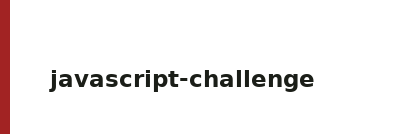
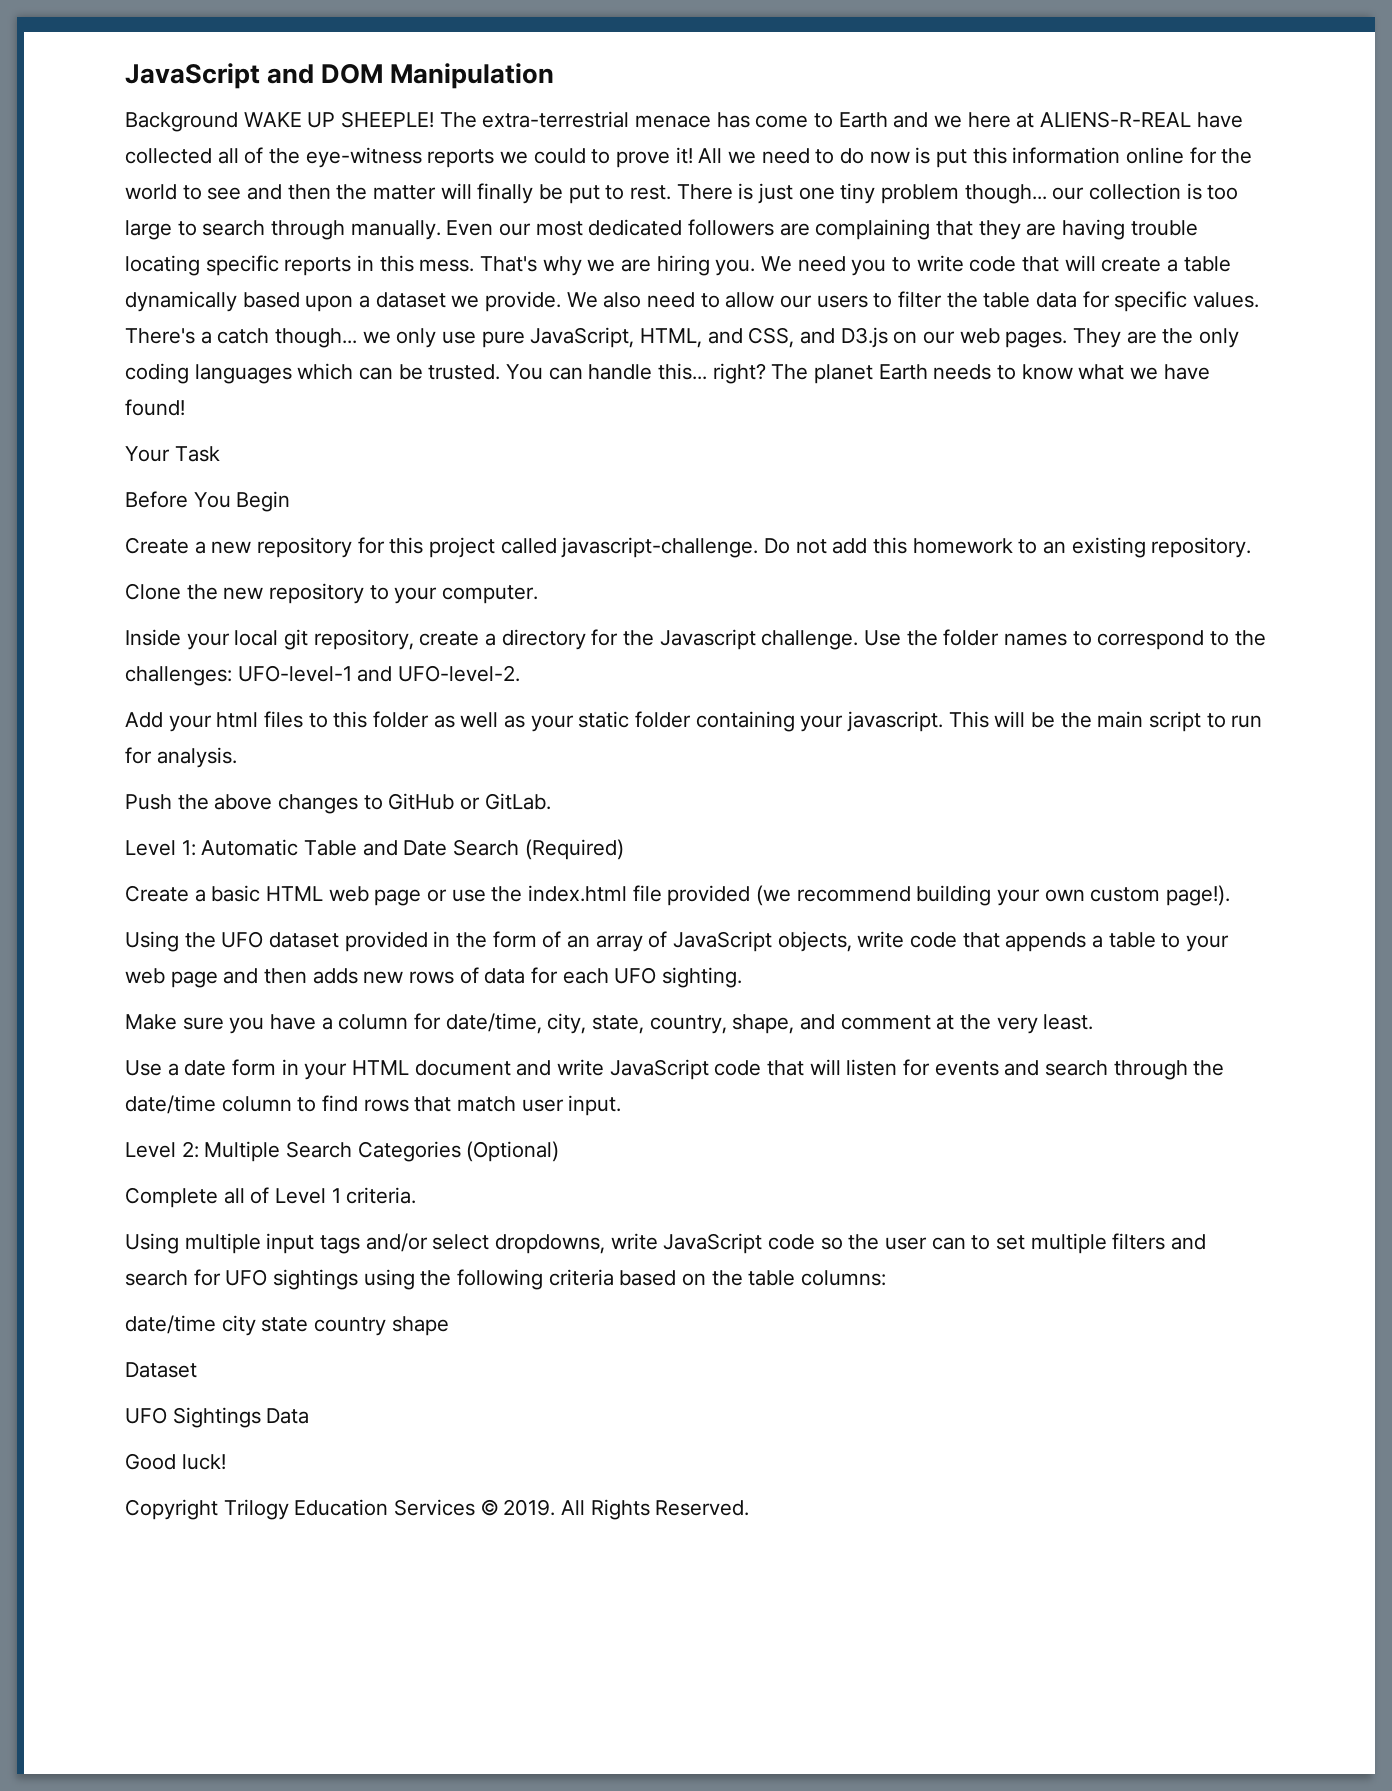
- javascript-challenge
+ JavaScript and DOM Manipulation
+ Background WAKE UP SHEEPLE! The extra-terrestrial menace has come to Earth and we here at ALIENS-R-REAL have collected all of the eye-witness reports we could to prove it! All we need to do now is put this information online for the world to see and then the matter will finally be put to rest. There is just one tiny problem though... our collection is too large to search through manually. Even our most dedicated followers are complaining that they are having trouble locating specific reports in this mess. That's why we are hiring you. We need you to write code that will create a table dynamically based upon a dataset we provide. We also need to allow our users to filter the table data for specific values. There's a catch though... we only use pure JavaScript, HTML, and CSS, and D3.js on our web pages. They are the only coding languages which can be trusted. You can handle this... right? The planet Earth needs to know what we have found!
+ Your Task
+ Before You Begin
+ Create a new repository for this project called javascript-challenge. Do not add this homework to an existing repository.
+ Clone the new repository to your computer.
+ Inside your local git repository, create a directory for the Javascript challenge. Use the folder names to correspond to the challenges: UFO-level-1 and UFO-level-2.
+ Add your html files to this folder as well as your static folder containing your javascript. This will be the main script to run for analysis.
+ Push the above changes to GitHub or GitLab.
+ Level 1: Automatic Table and Date Search (Required)
+ Create a basic HTML web page or use the index.html file provided (we recommend building your own custom page!).
+ Using the UFO dataset provided in the form of an array of JavaScript objects, write code that appends a table to your web page and then adds new rows of data for each UFO sighting.
+ Make sure you have a column for date/time, city, state, country, shape, and comment at the very least.
+ Use a date form in your HTML document and write JavaScript code that will listen for events and search through the date/time column to find rows that match user input.
+ Level 2: Multiple Search Categories (Optional)
+ Complete all of Level 1 criteria.
+ Using multiple input tags and/or select dropdowns, write JavaScript code so the user can to set multiple filters and search for UFO sightings using the following criteria based on the table columns:
+ date/time city state country shape
+ Dataset
+ UFO Sightings Data
+ Good luck!
+ Copyright Trilogy Education Services © 2019. All Rights Reserved.

